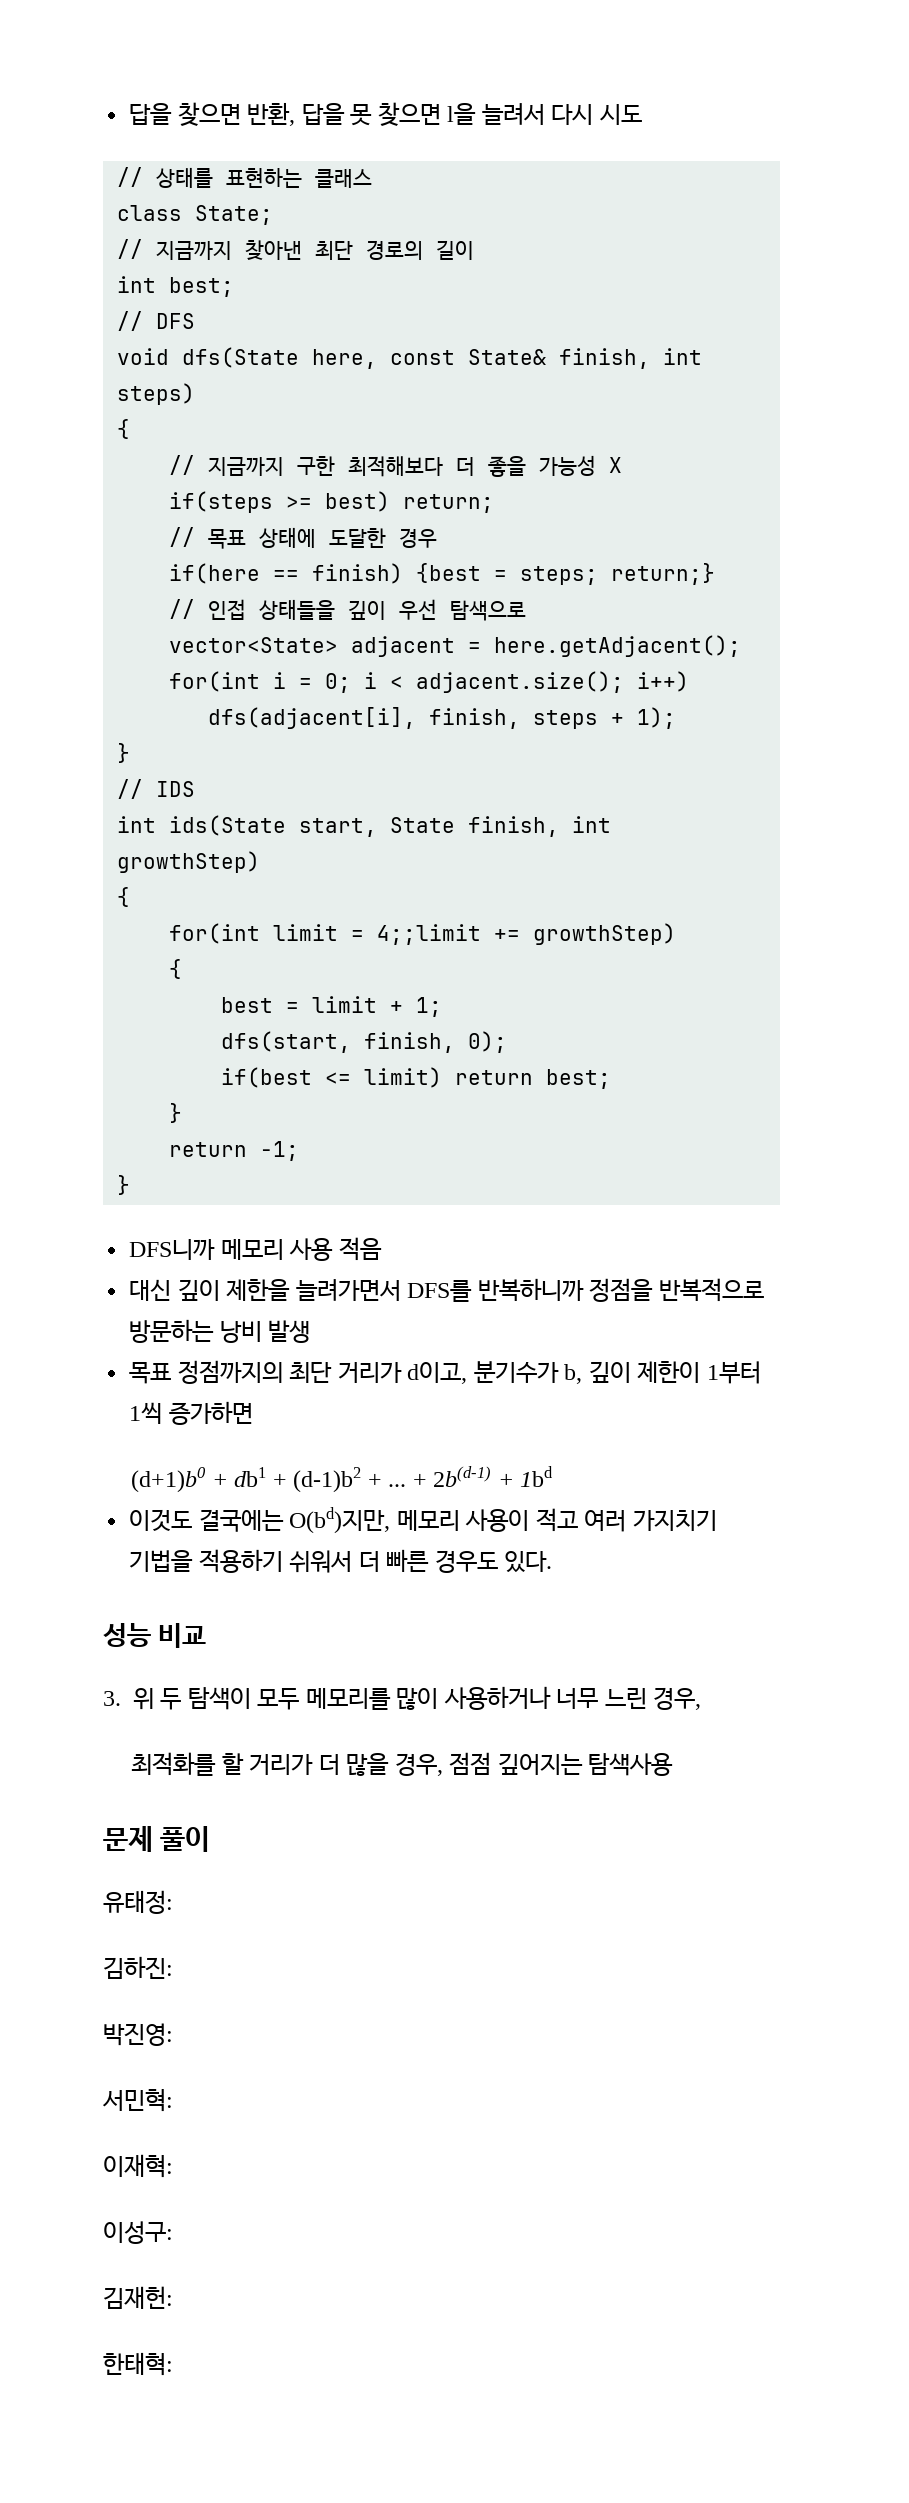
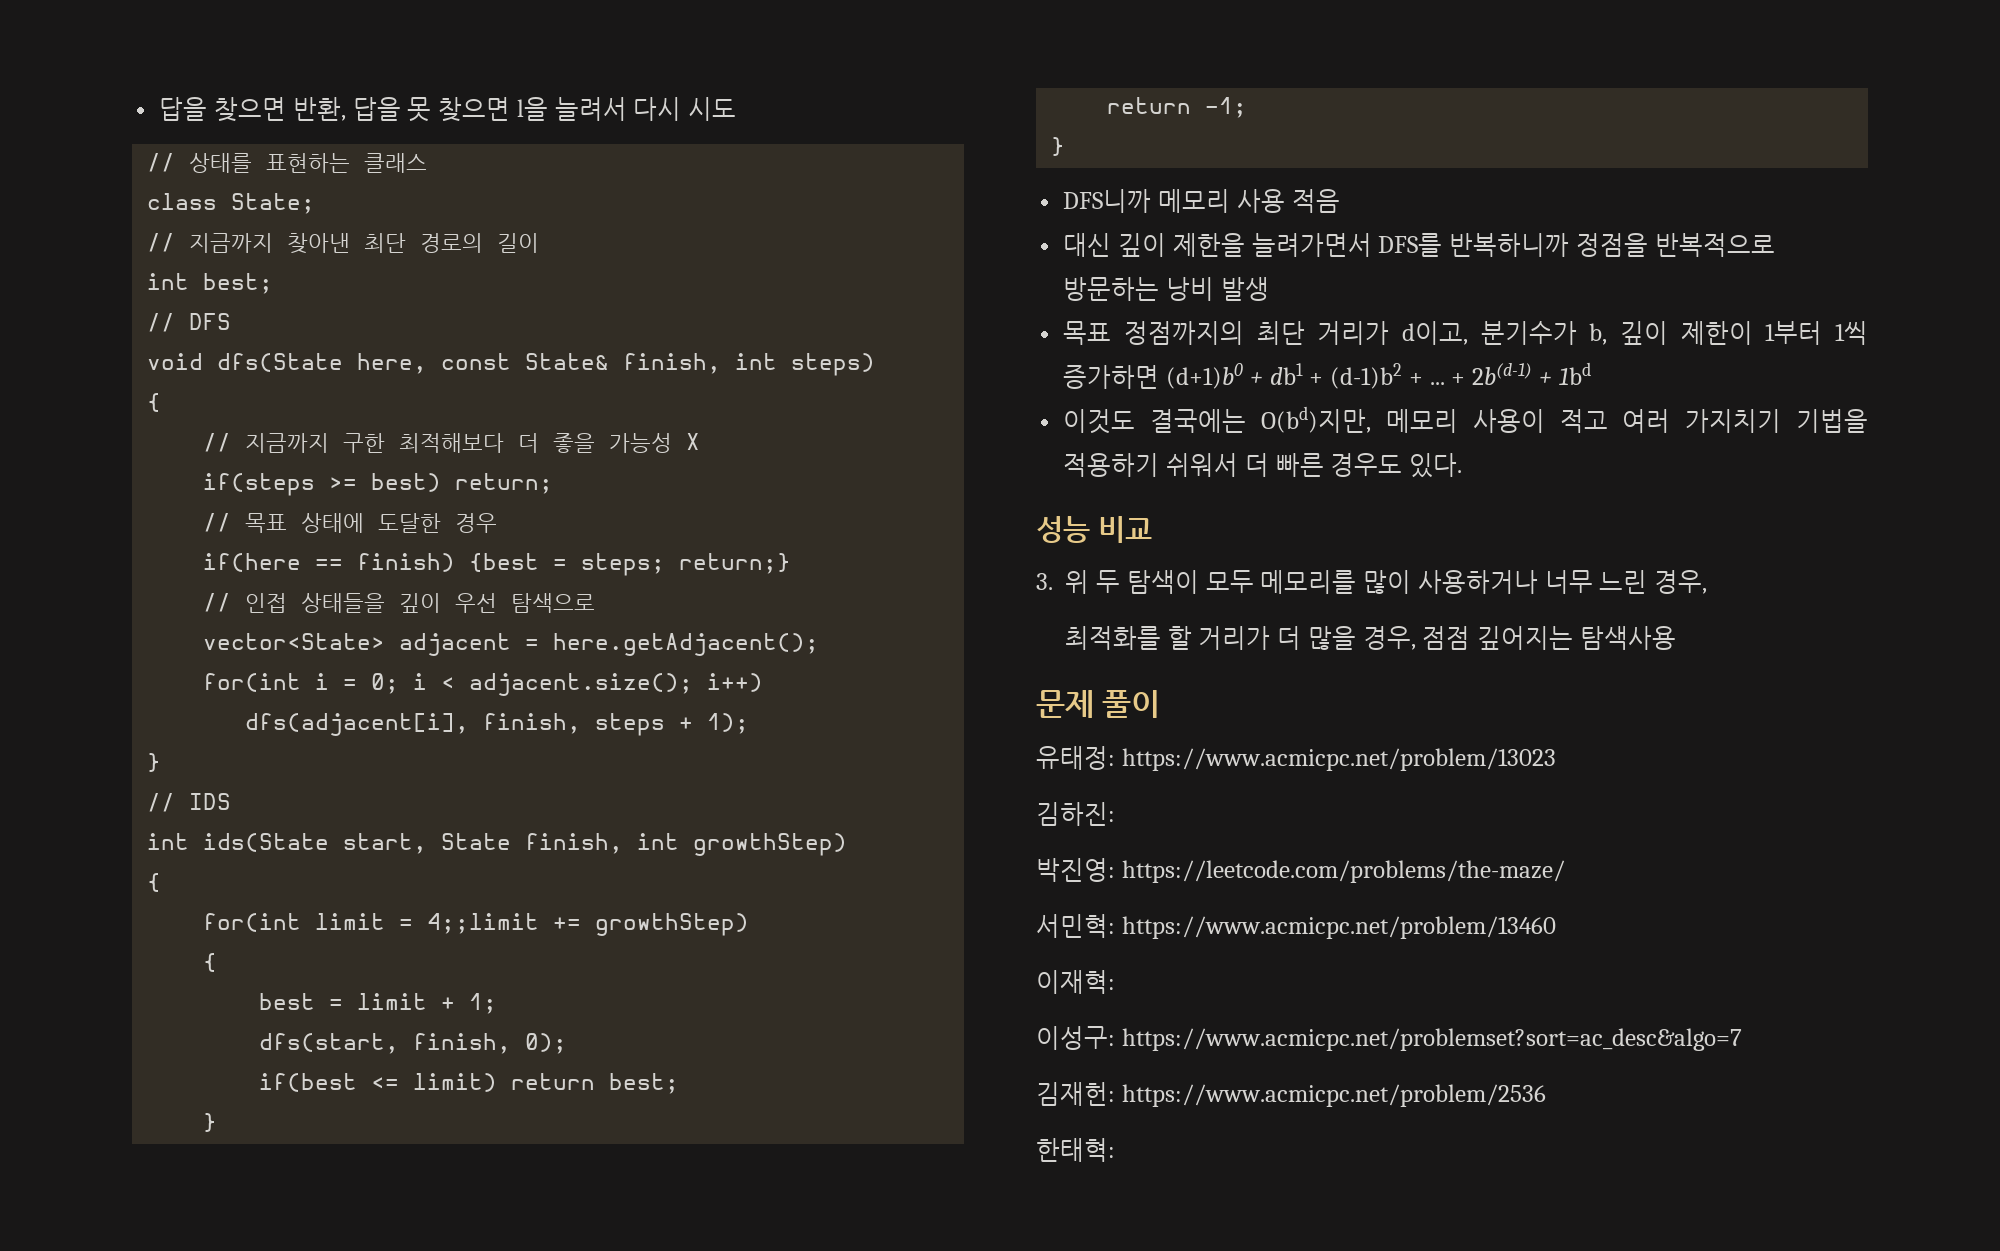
- 목표 정점까지의 최단 거리가 d이고, 분기수가 b, 깊이 제한이 1부터 1씩 증가하면
- (d+1)b0 + db1 + (d-1)b2 + ...
+ 목표 정점까지의 최단 거리가 d이고, 분기수가 b, 깊이 제한이 1부터 1씩 증가하면 (d+1)b0 + db1 + (d-1)b2 + ...
- 유태정:
+ 유태정: https://www.acmicpc.net/problem/13023
- 박진영:
+ 박진영: https://leetcode.com/problems/the-maze/
- 서민혁:
+ 서민혁: https://www.acmicpc.net/problem/13460
- 이성구:
+ 이성구: https://www.acmicpc.net/problemset?sort=ac_desc&algo=7
- 김재헌:
+ 김재헌: https://www.acmicpc.net/problem/2536

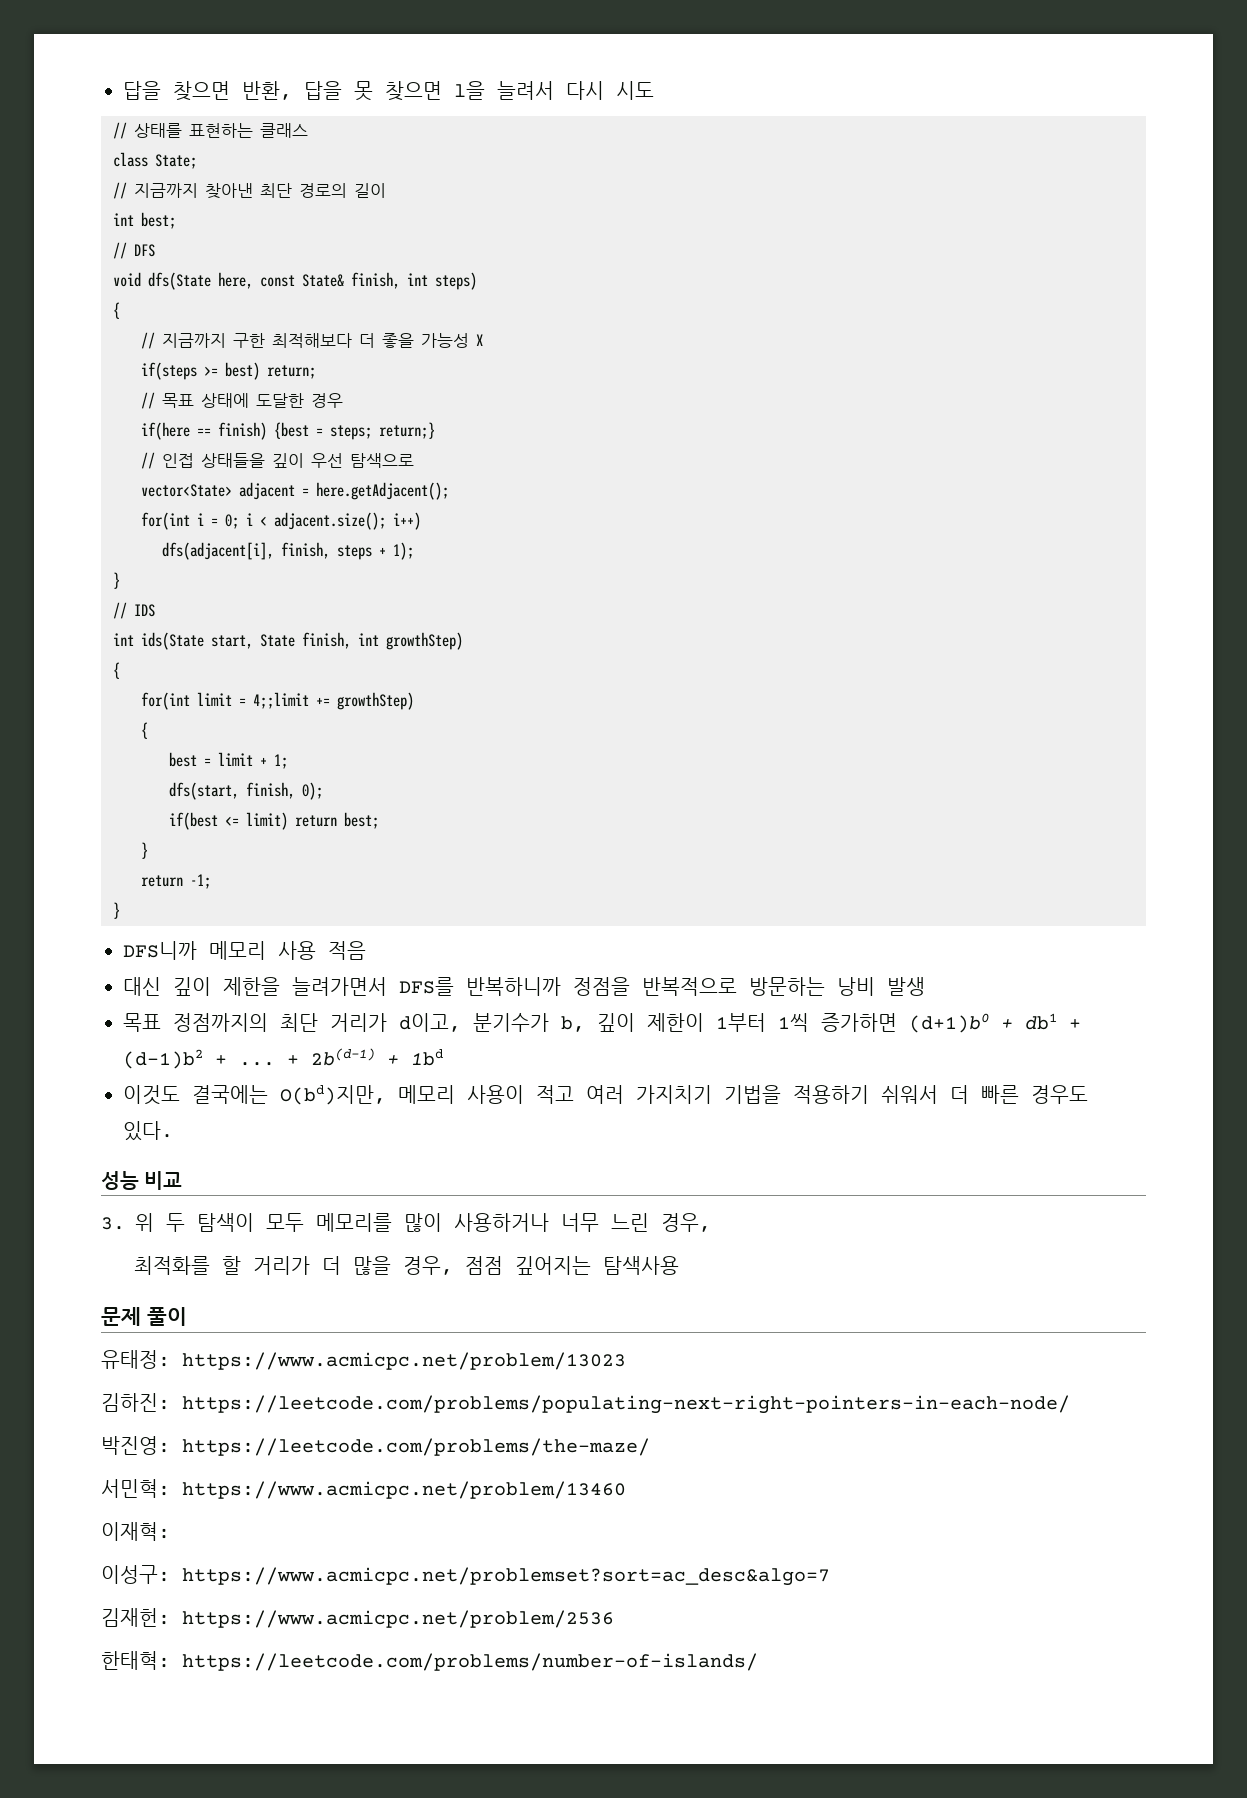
- 김하진:
+ 김하진: https://leetcode.com/problems/populating-next-right-pointers-in-each-node/
- 한태혁:
+ 한태혁: https://leetcode.com/problems/number-of-islands/

